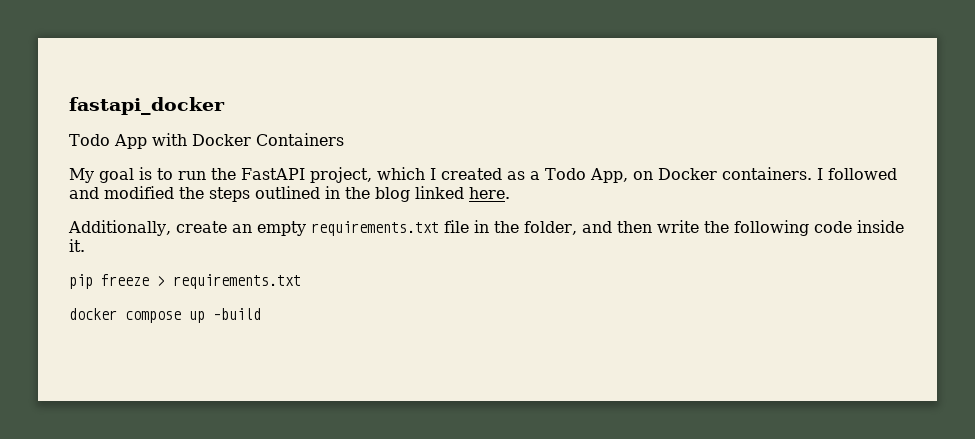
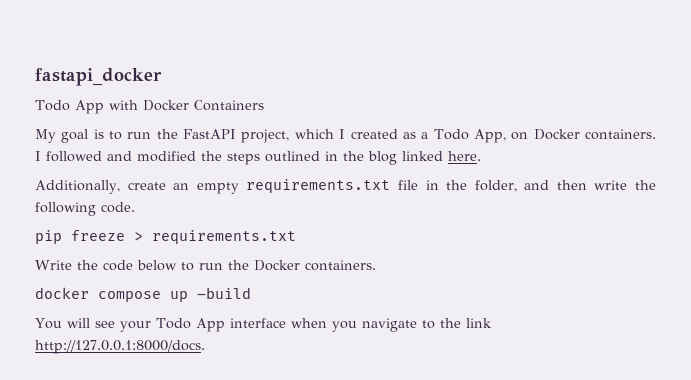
- Additionally, create an empty requirements.txt file in the folder, and then write the following code inside it.
+ Additionally, create an empty requirements.txt file in the folder, and then write the following code.
+ Write the code below to run the Docker containers.
  docker compose up –build
+ You will see your Todo App interface when you navigate to the link http://127.0.0.1:8000/docs.

